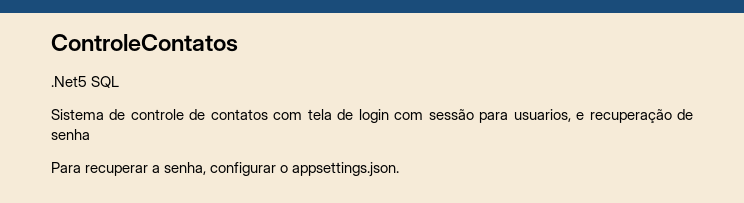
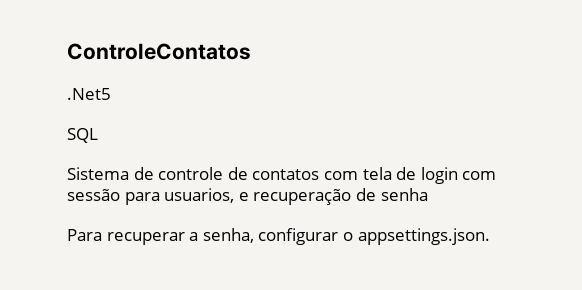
- .Net5 SQL
+ .Net5
+ SQL

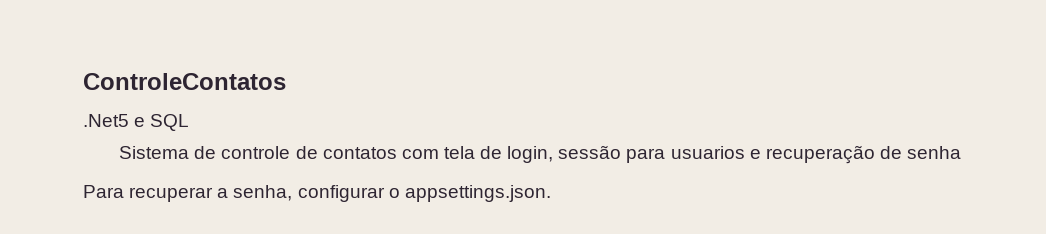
- .Net5
- SQL
+ .Net5 e SQL
- Sistema de controle de contatos com tela de login com sessão para usuarios, e recuperação de senha
+ Sistema de controle de contatos com tela de login, sessão para usuarios e recuperação de senha

